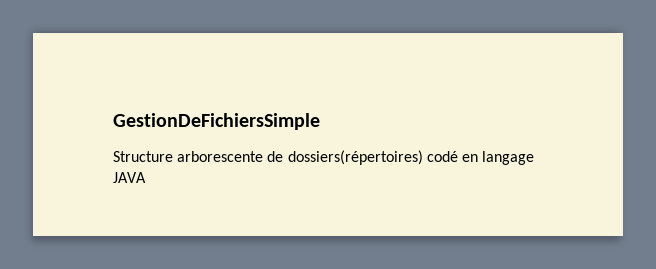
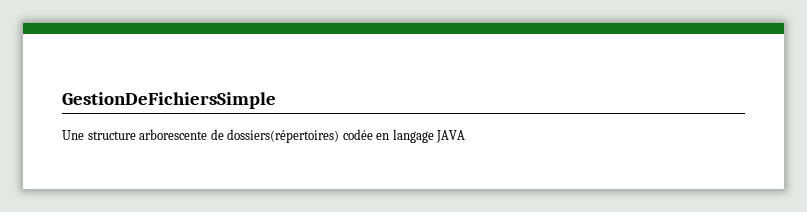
- Structure arborescente de dossiers(répertoires) codé en langage JAVA
+ Une structure arborescente de dossiers(répertoires) codée en langage JAVA

